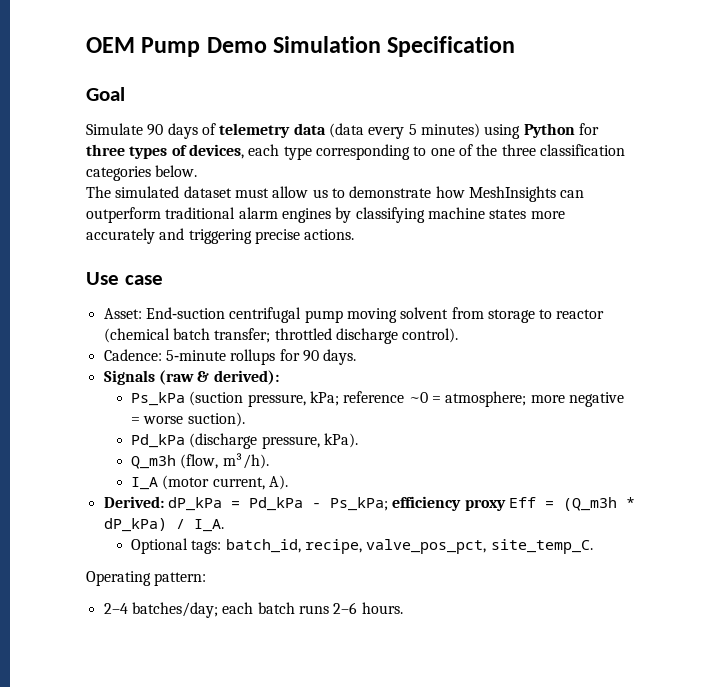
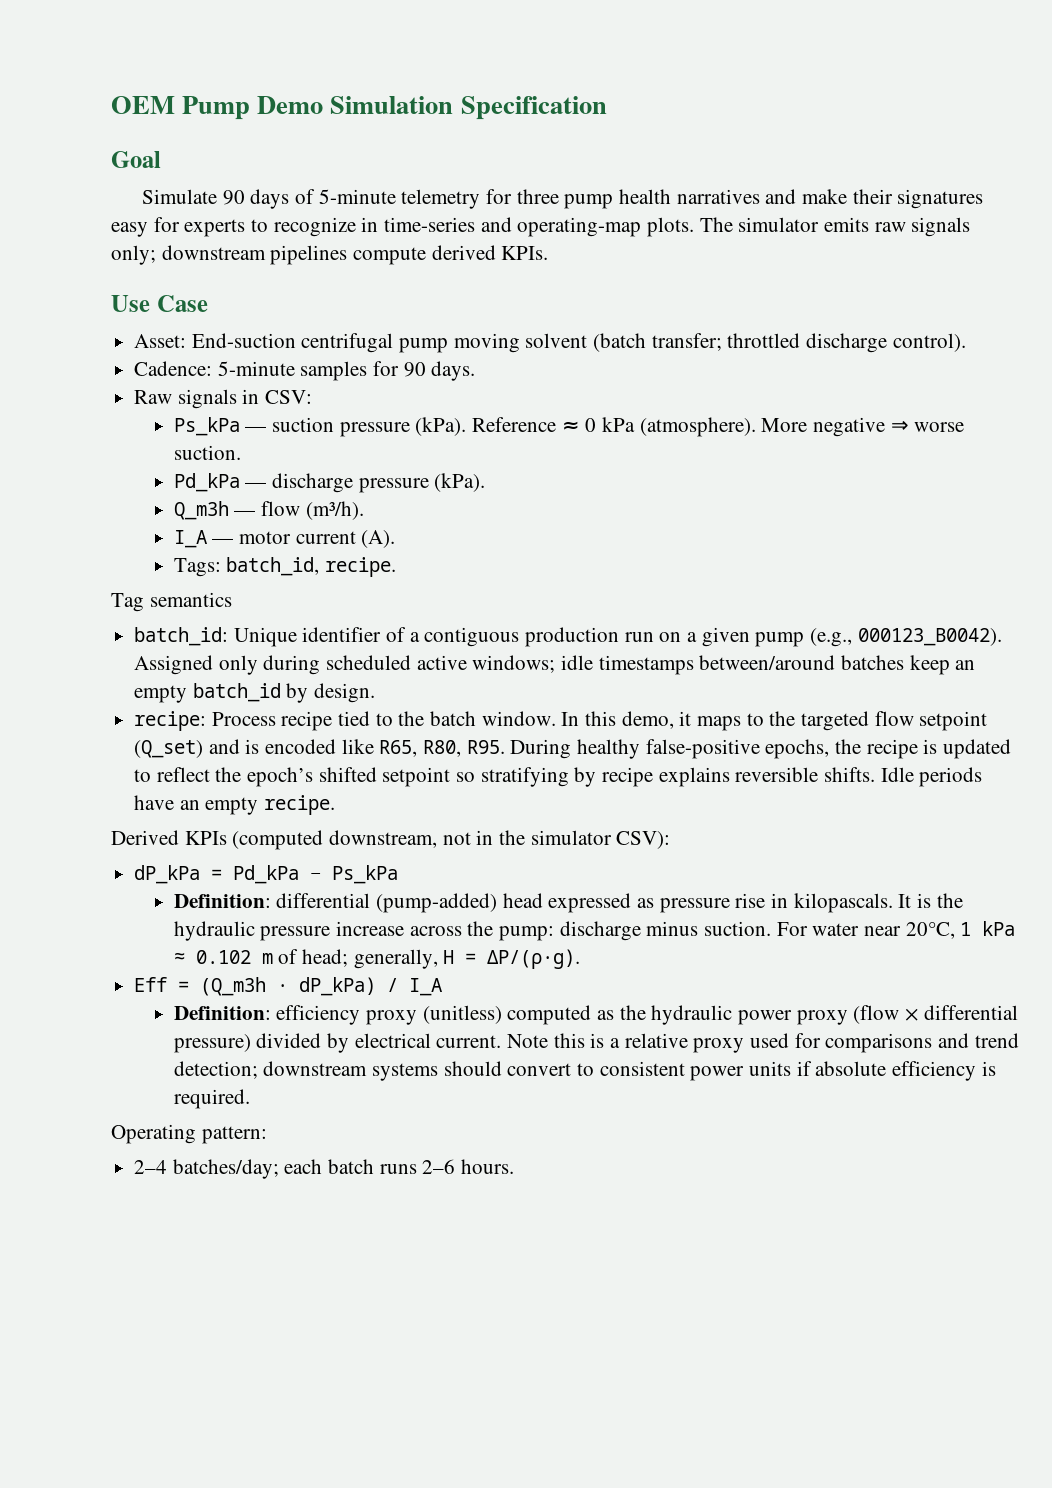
- Simulate 90 days of telemetry data (data every 5 minutes) using Python for three types of devices, each type corresponding to one of the three classification categories below.
- The simulated dataset must allow us to demonstrate how MeshInsights can outperform traditional alarm engines by classifying machine states more accurately and triggering precise actions.
+ Simulate 90 days of 5‑minute telemetry for three pump health narratives and make their signatures easy for experts to recognize in time‑series and operating‑map plots. The simulator emits raw signals only; downstream pipelines compute derived KPIs.
- Use case
+ Use Case
- Asset: End‑suction centrifugal pump moving solvent from storage to reactor (chemical batch transfer; throttled discharge control).
+ Asset: End‑suction centrifugal pump moving solvent (batch transfer; throttled discharge control).
- Cadence: 5‑minute rollups for 90 days.
+ Cadence: 5‑minute samples for 90 days.
- Signals (raw & derived):
- Ps_kPa (suction pressure, kPa; reference ~0 = atmosphere; more negative = worse suction).
- Pd_kPa (discharge pressure, kPa).
- Q_m3h (flow, m³/h).
- I_A (motor current, A).
- Derived: dP_kPa = Pd_kPa - Ps_kPa; efficiency proxy Eff = (Q_m3h * dP_kPa) / I_A.
- Optional tags: batch_id, recipe, valve_pos_pct, site_temp_C.
+ Raw signals in CSV:
+ Ps_kPa — suction pressure (kPa). Reference ≈ 0 kPa (atmosphere). More negative ⇒ worse suction.
+ Pd_kPa — discharge pressure (kPa).
+ Q_m3h — flow (m³/h).
+ I_A — motor current (A).
+ Tags: batch_id, recipe.
+ Tag semantics
+ batch_id: Unique identifier of a contiguous production run on a given pump (e.g., 000123_B0042). Assigned only during scheduled active windows; idle timestamps between/around batches keep an empty batch_id by design.
+ recipe: Process recipe tied to the batch window. In this demo, it maps to the targeted flow setpoint (Q_set) and is encoded like R65, R80, R95. During healthy false‑positive epochs, the recipe is updated to reflect the epoch’s shifted setpoint so stratifying by recipe explains reversible shifts. Idle periods have an empty recipe.
+ Derived KPIs (computed downstream, not in the simulator CSV):
+ dP_kPa = Pd_kPa − Ps_kPa
+ Definition: differential (pump‑added) head expressed as pressure rise in kilopascals. It is the hydraulic pressure increase across the pump: discharge minus suction. For water near 20°C, 1 kPa ≈ 0.102 m of head; generally, H = ΔP/(ρ·g).
+ Eff = (Q_m3h · dP_kPa) / I_A
+ Definition: efficiency proxy (unitless) computed as the hydraulic power proxy (flow × differential pressure) divided by electrical current. Note this is a relative proxy used for comparisons and trend detection; downstream systems should convert to consistent power units if absolute efficiency is required.

